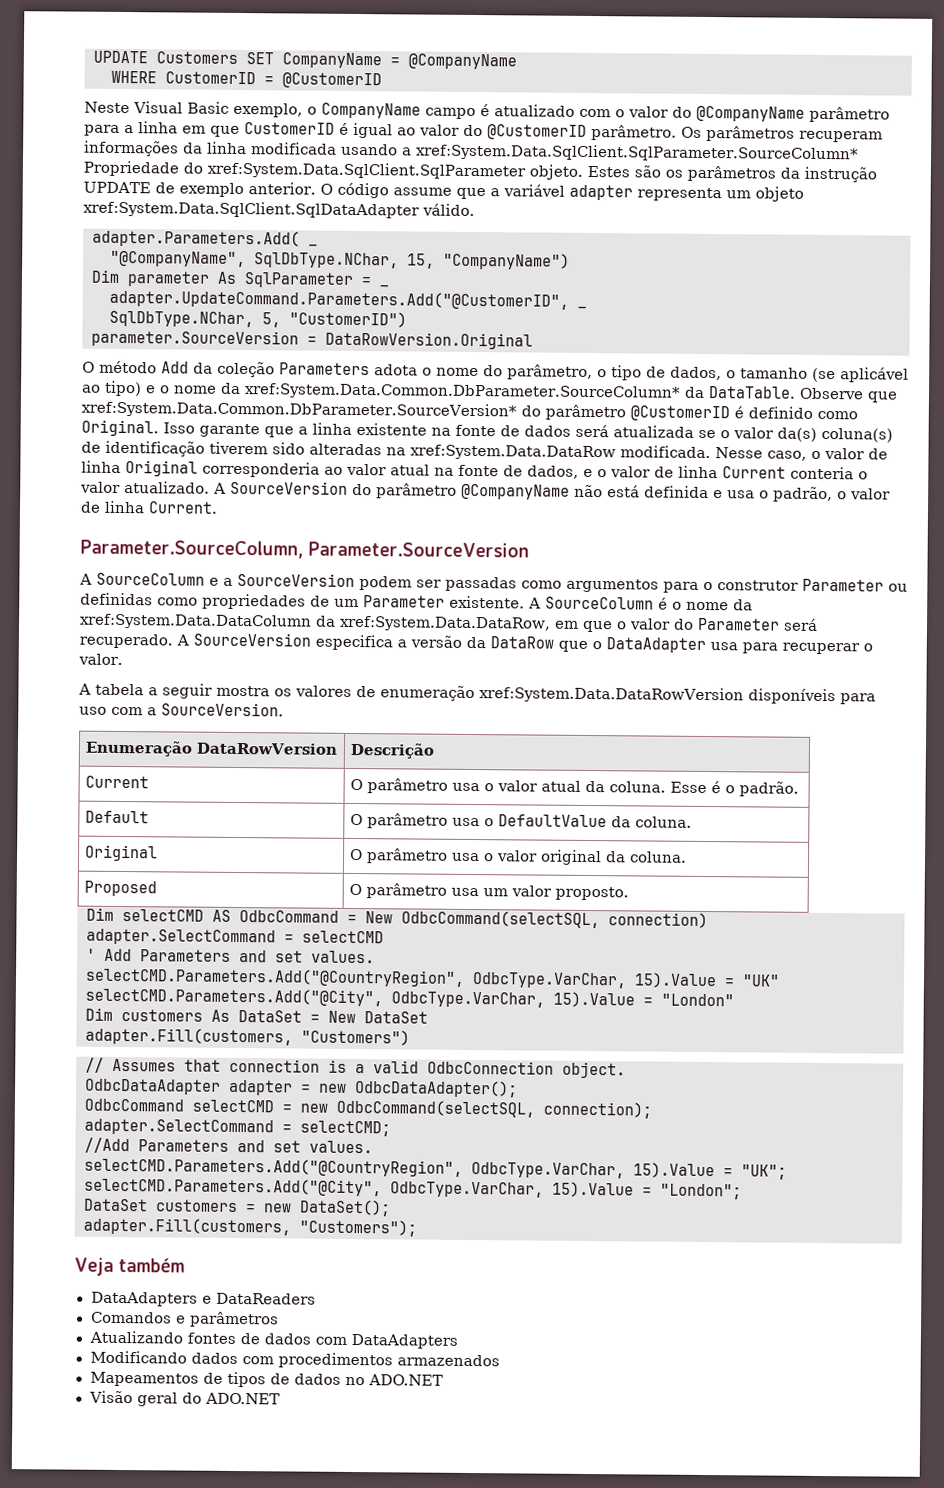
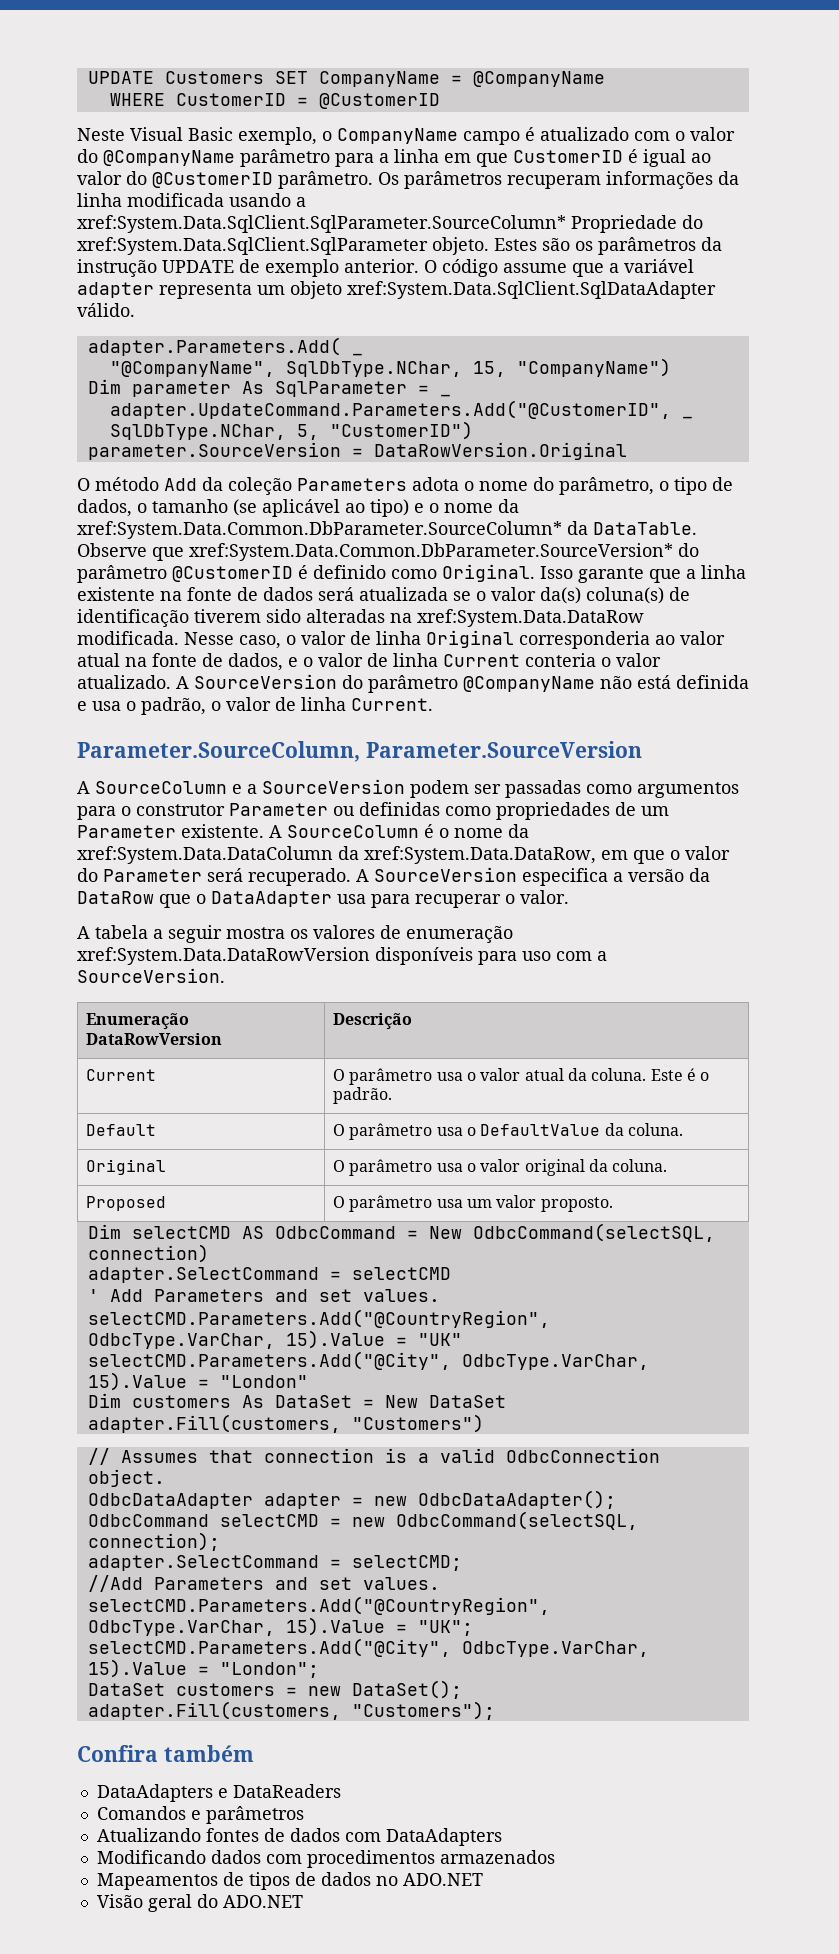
- Current | O parâmetro usa o valor atual da coluna. Esse é o padrão.
+ Current | O parâmetro usa o valor atual da coluna. Este é o padrão.
- Veja também
+ Confira também

